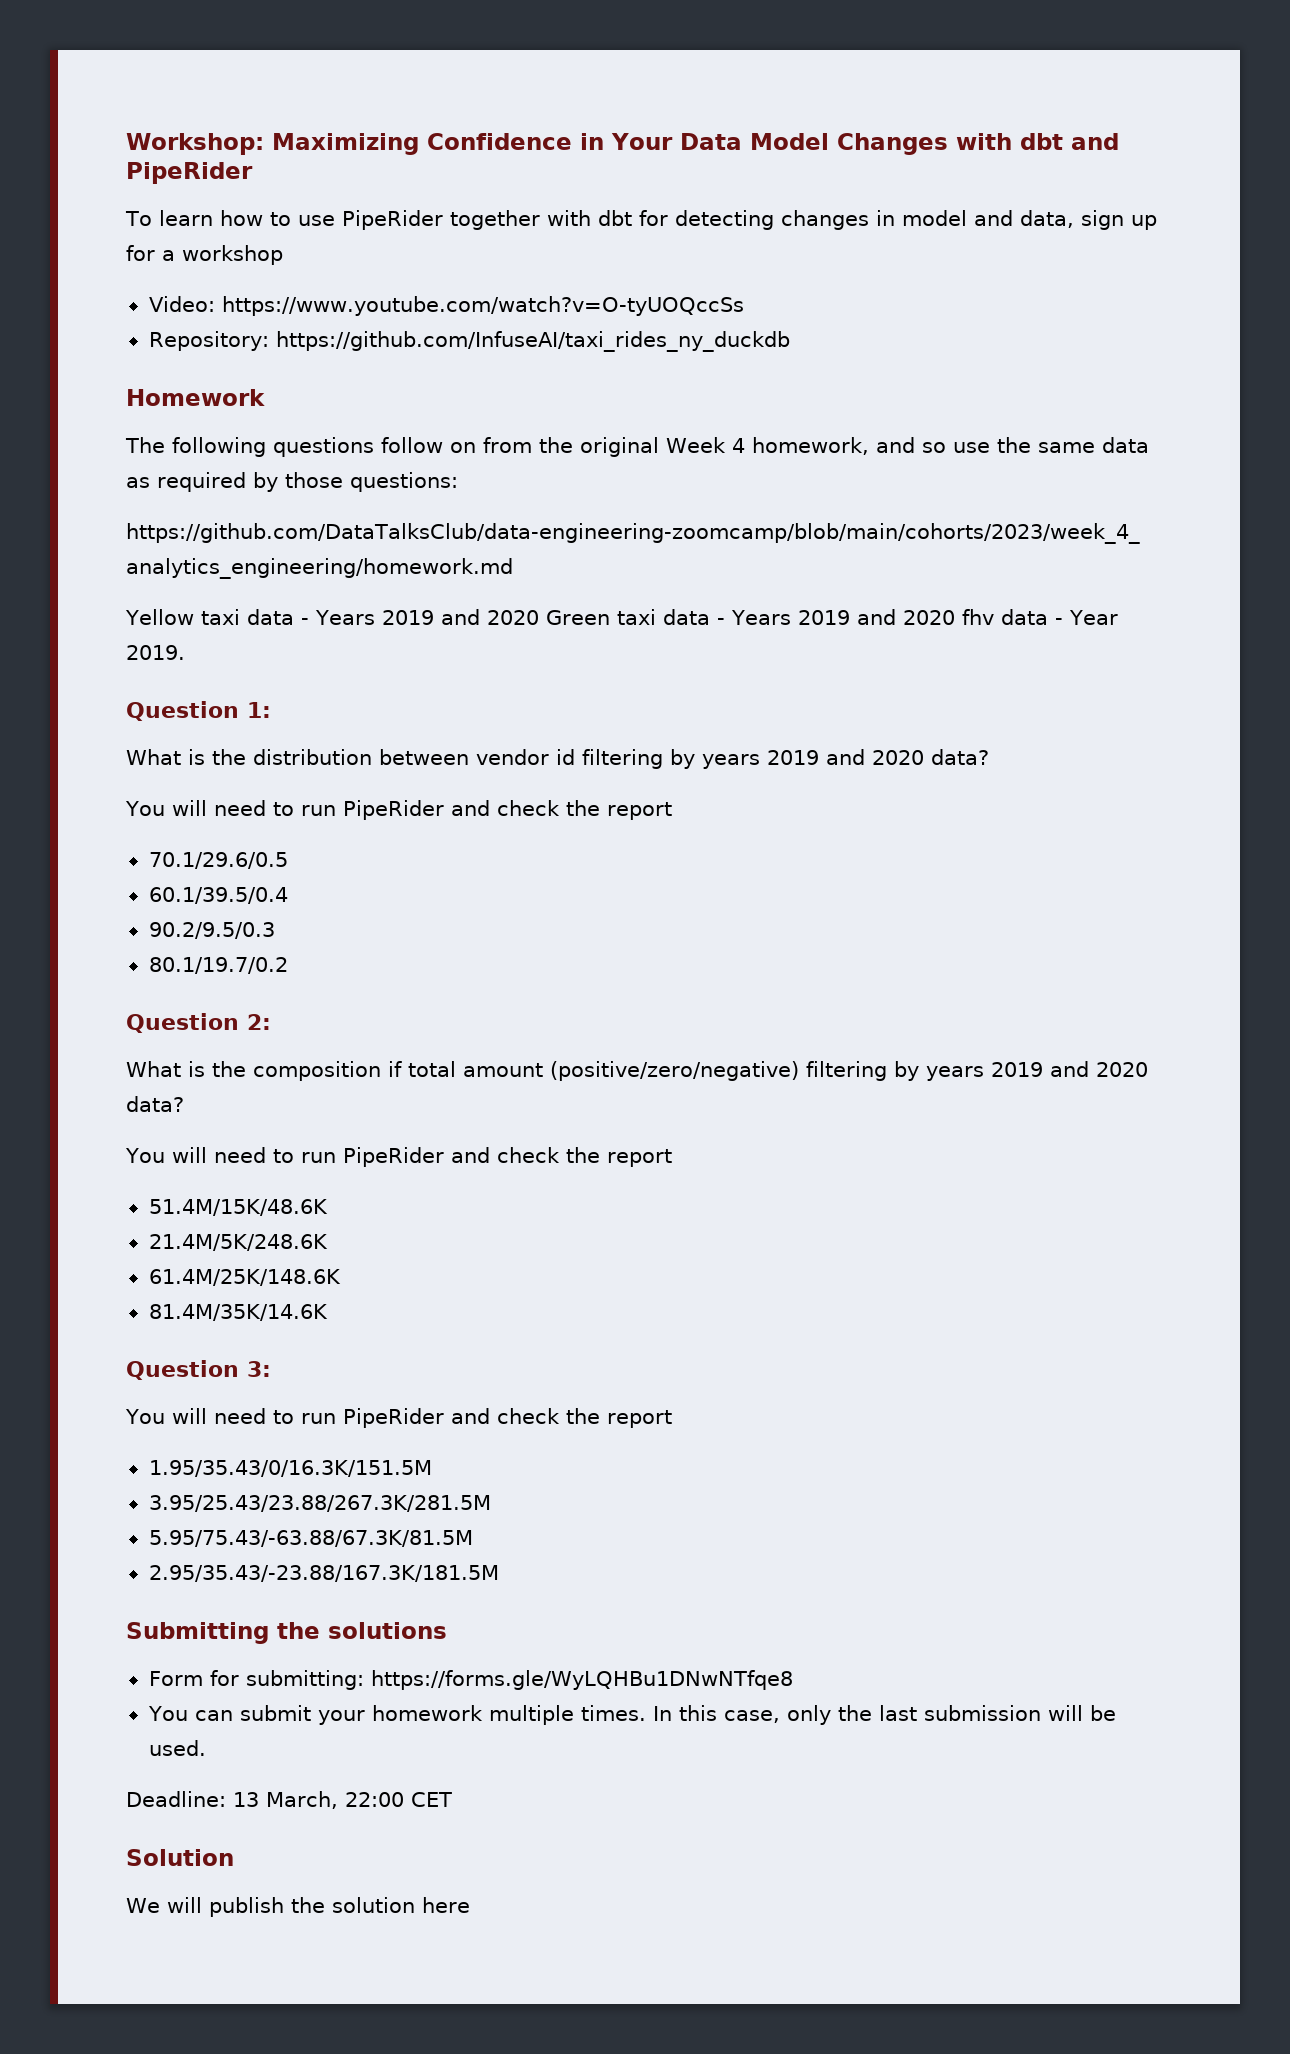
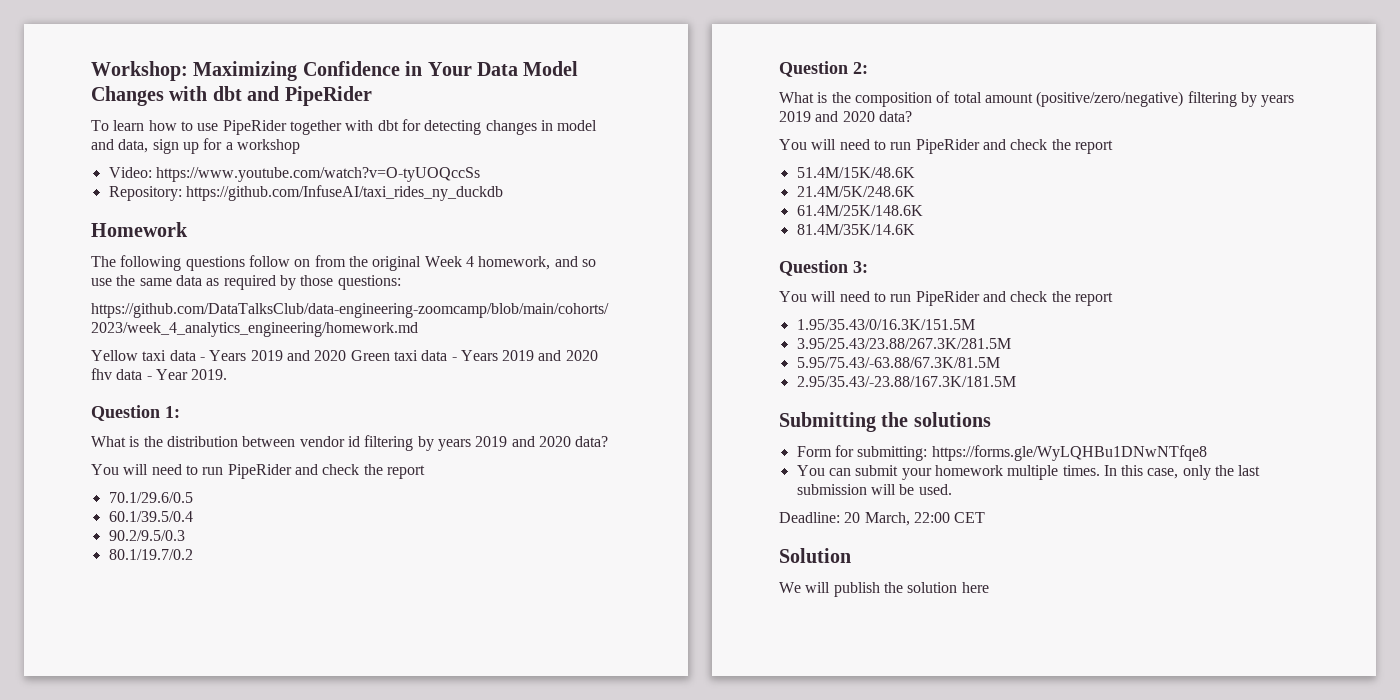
- What is the composition if total amount (positive/zero/negative) filtering by years 2019 and 2020 data?
+ What is the composition of total amount (positive/zero/negative) filtering by years 2019 and 2020 data?
- Deadline: 13 March, 22:00 CET
+ Deadline: 20 March, 22:00 CET

